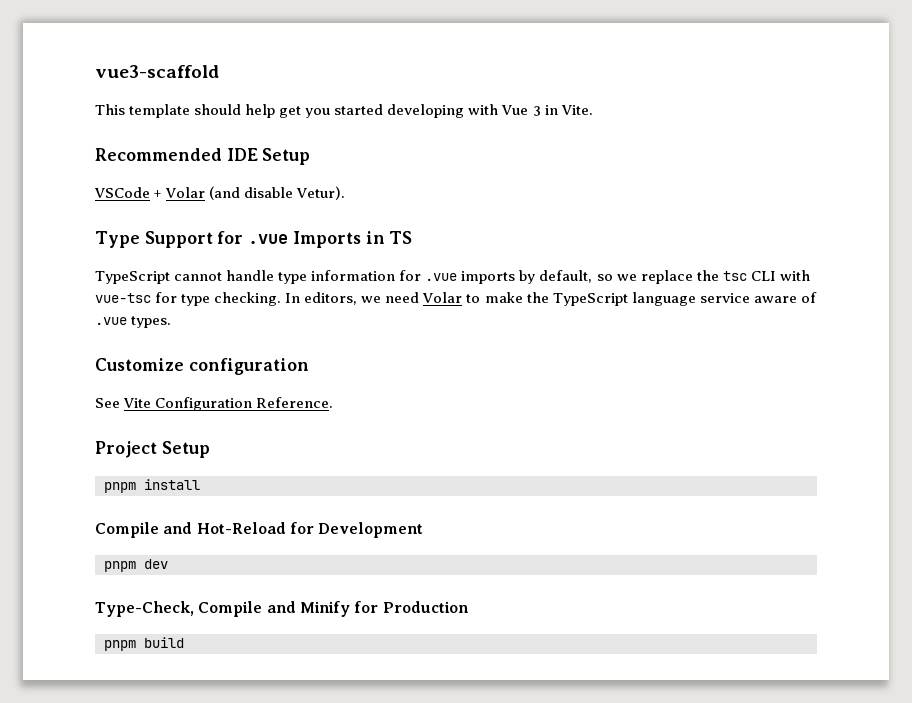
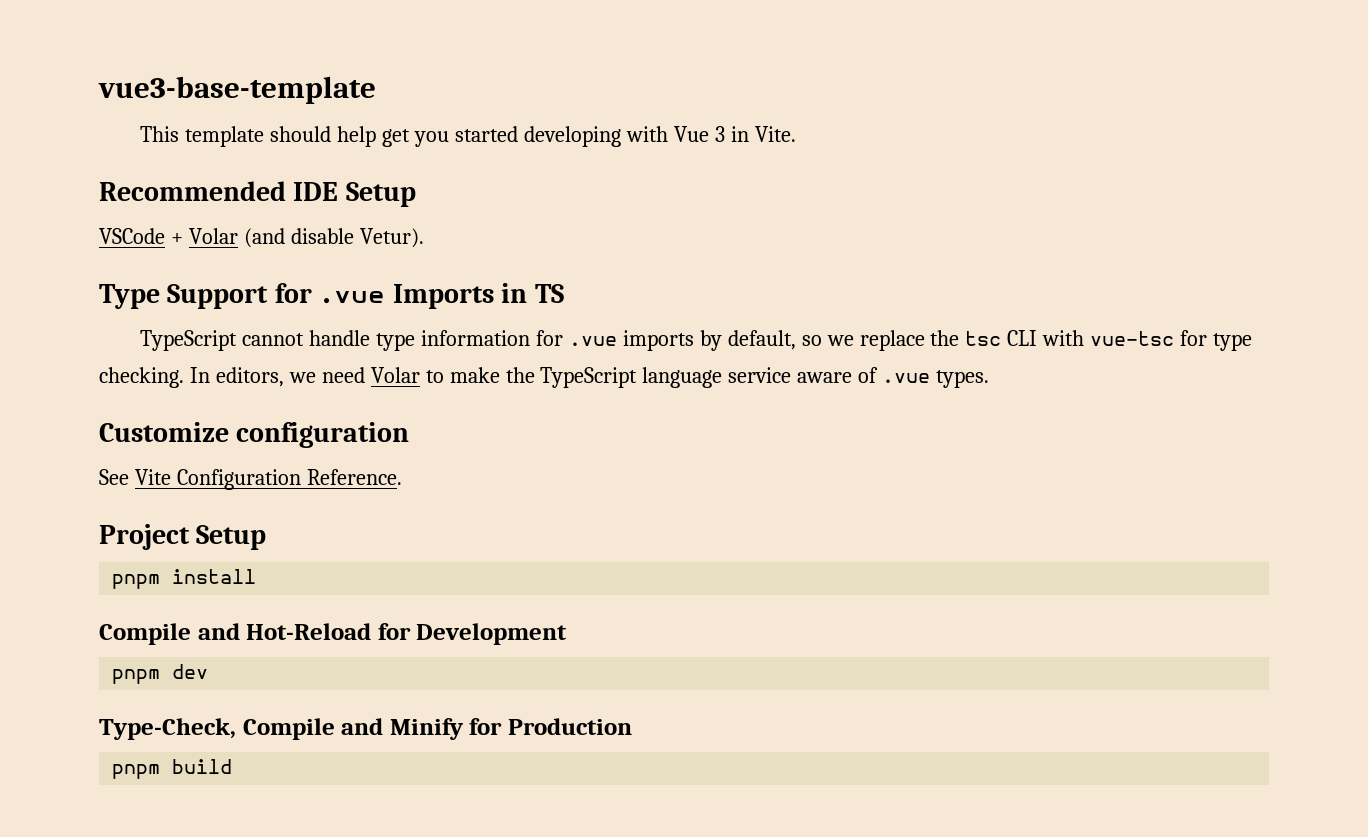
- vue3-scaffold
+ vue3-base-template

